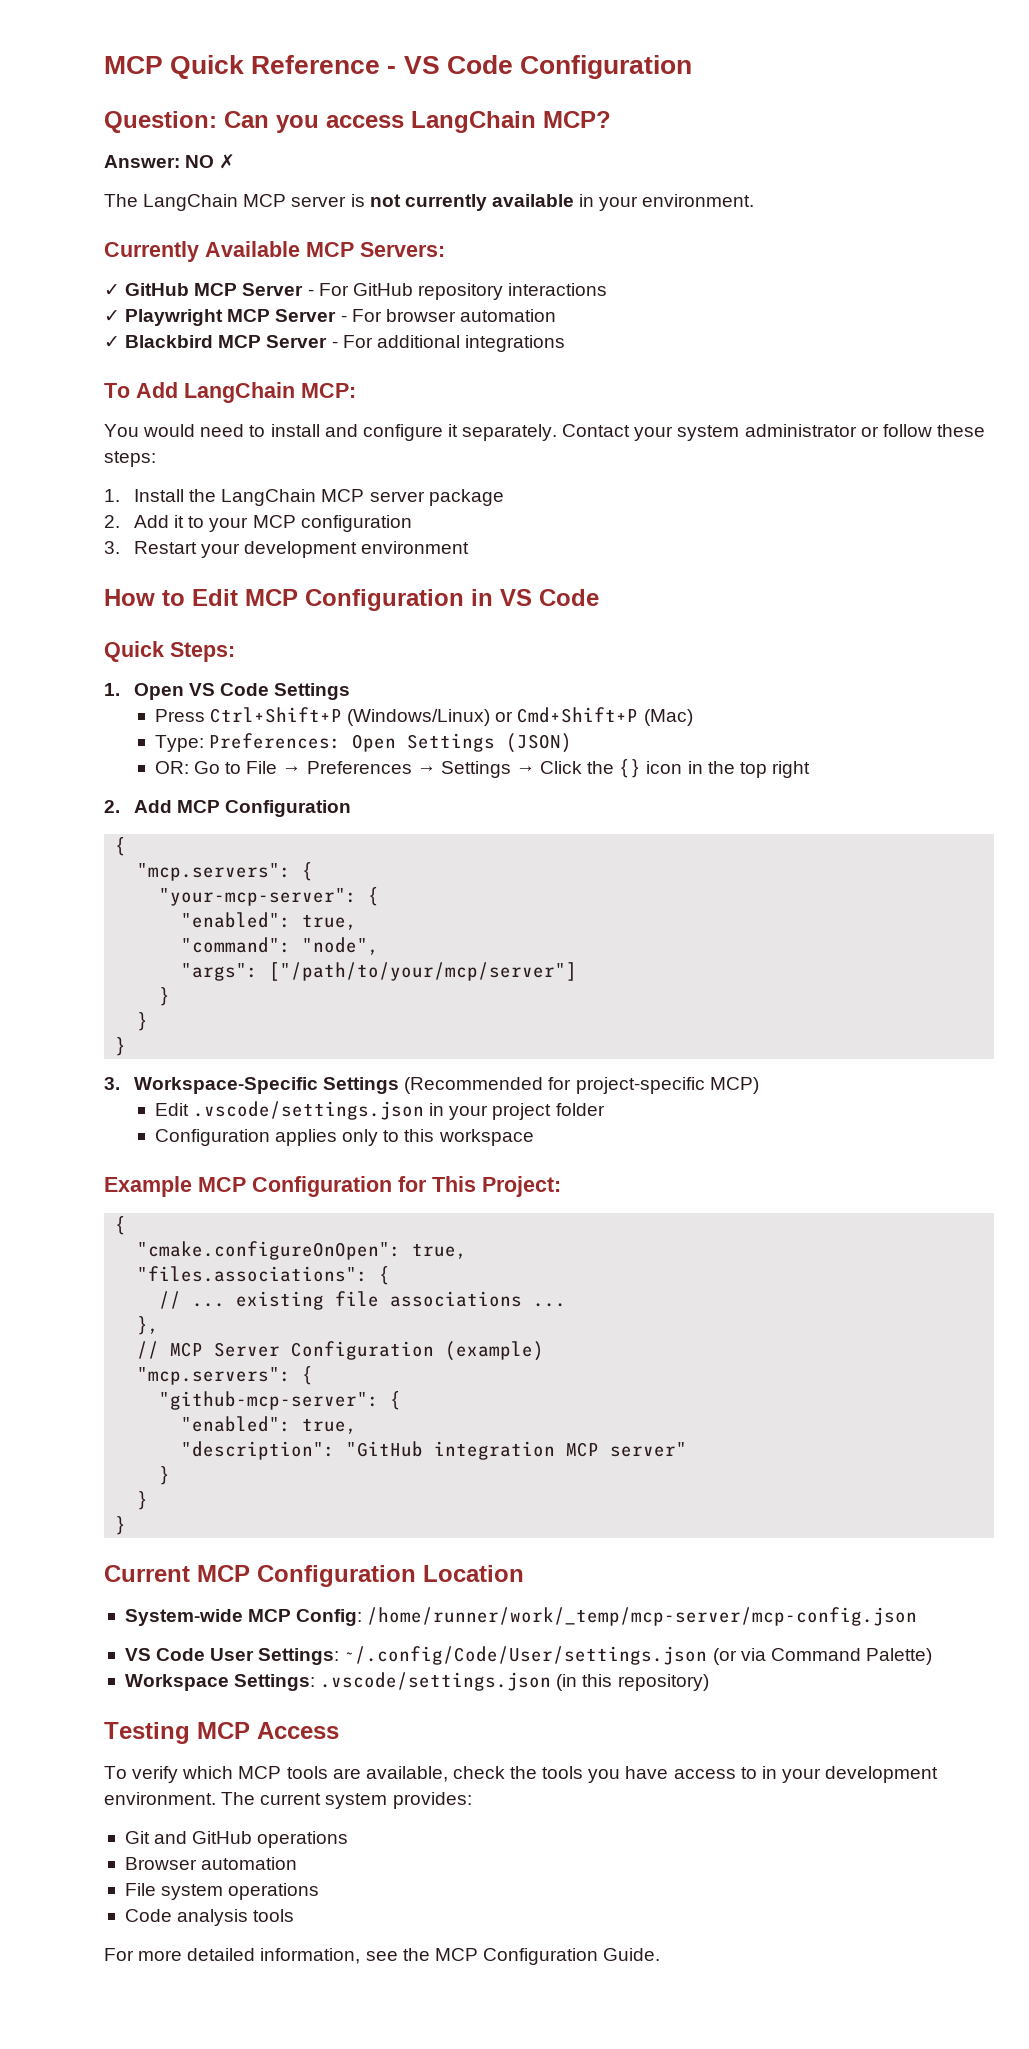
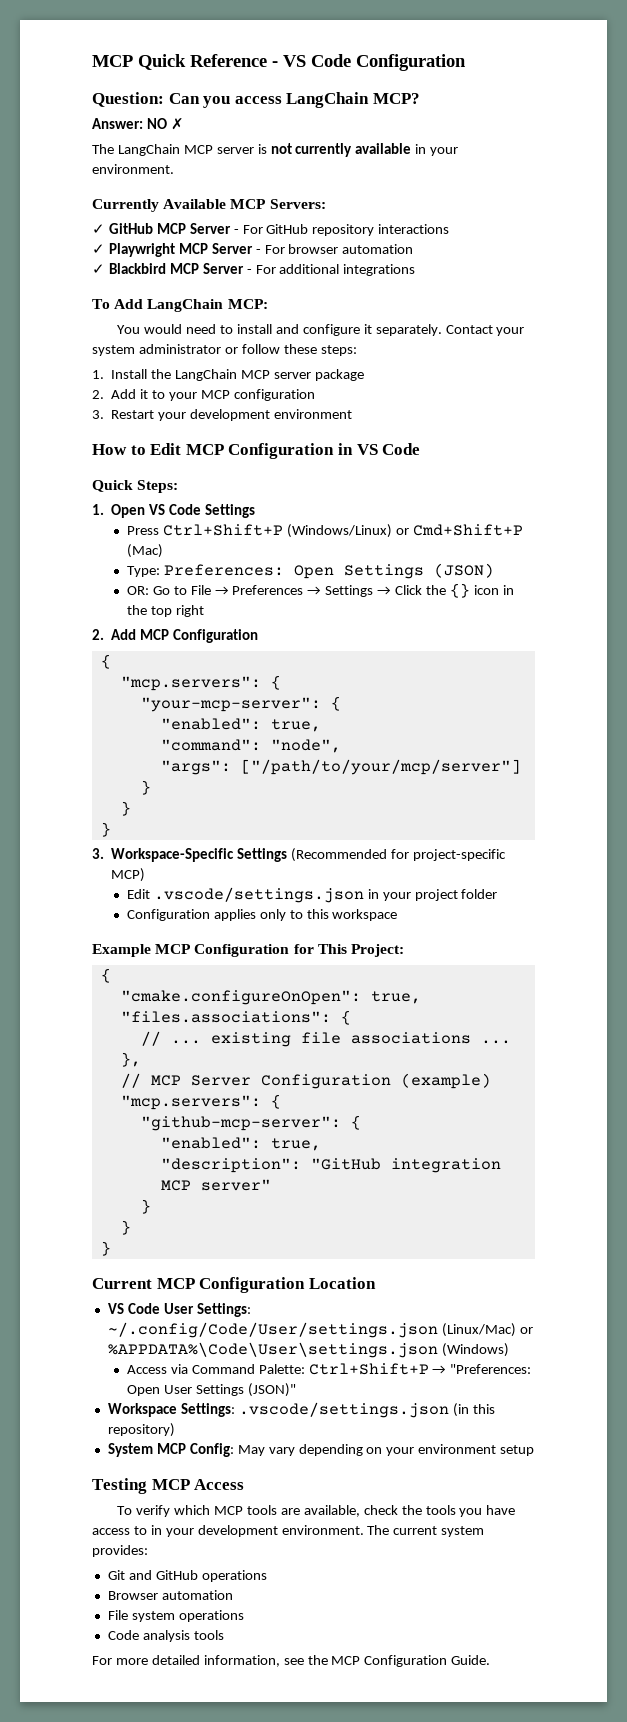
- System-wide MCP Config: /home/runner/work/_temp/mcp-server/mcp-config.json
- VS Code User Settings: ~/.config/Code/User/settings.json (or via Command Palette)
+ VS Code User Settings: ~/.config/Code/User/settings.json (Linux/Mac) or %APPDATA%\Code\User\settings.json (Windows)
+ Access via Command Palette: Ctrl+Shift+P → "Preferences: Open User Settings (JSON)"
+ System MCP Config: May vary depending on your environment setup

